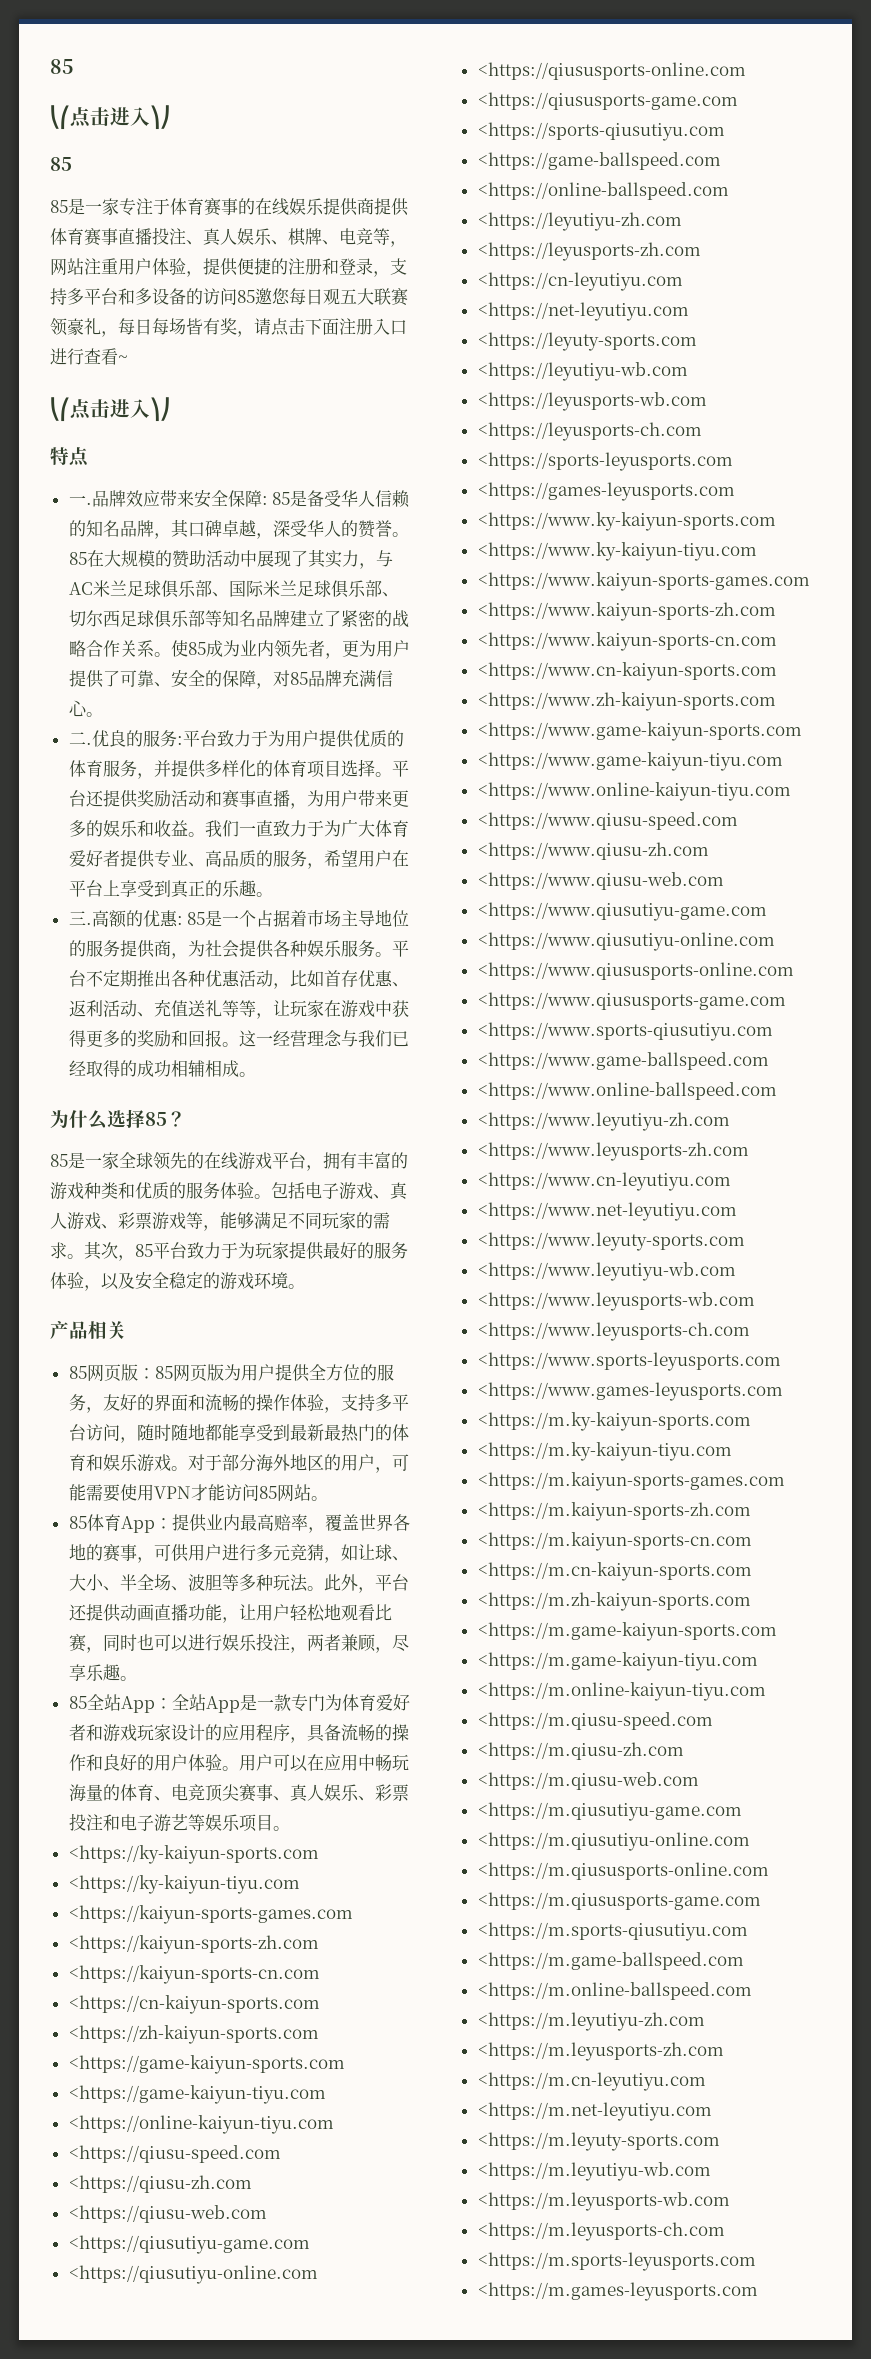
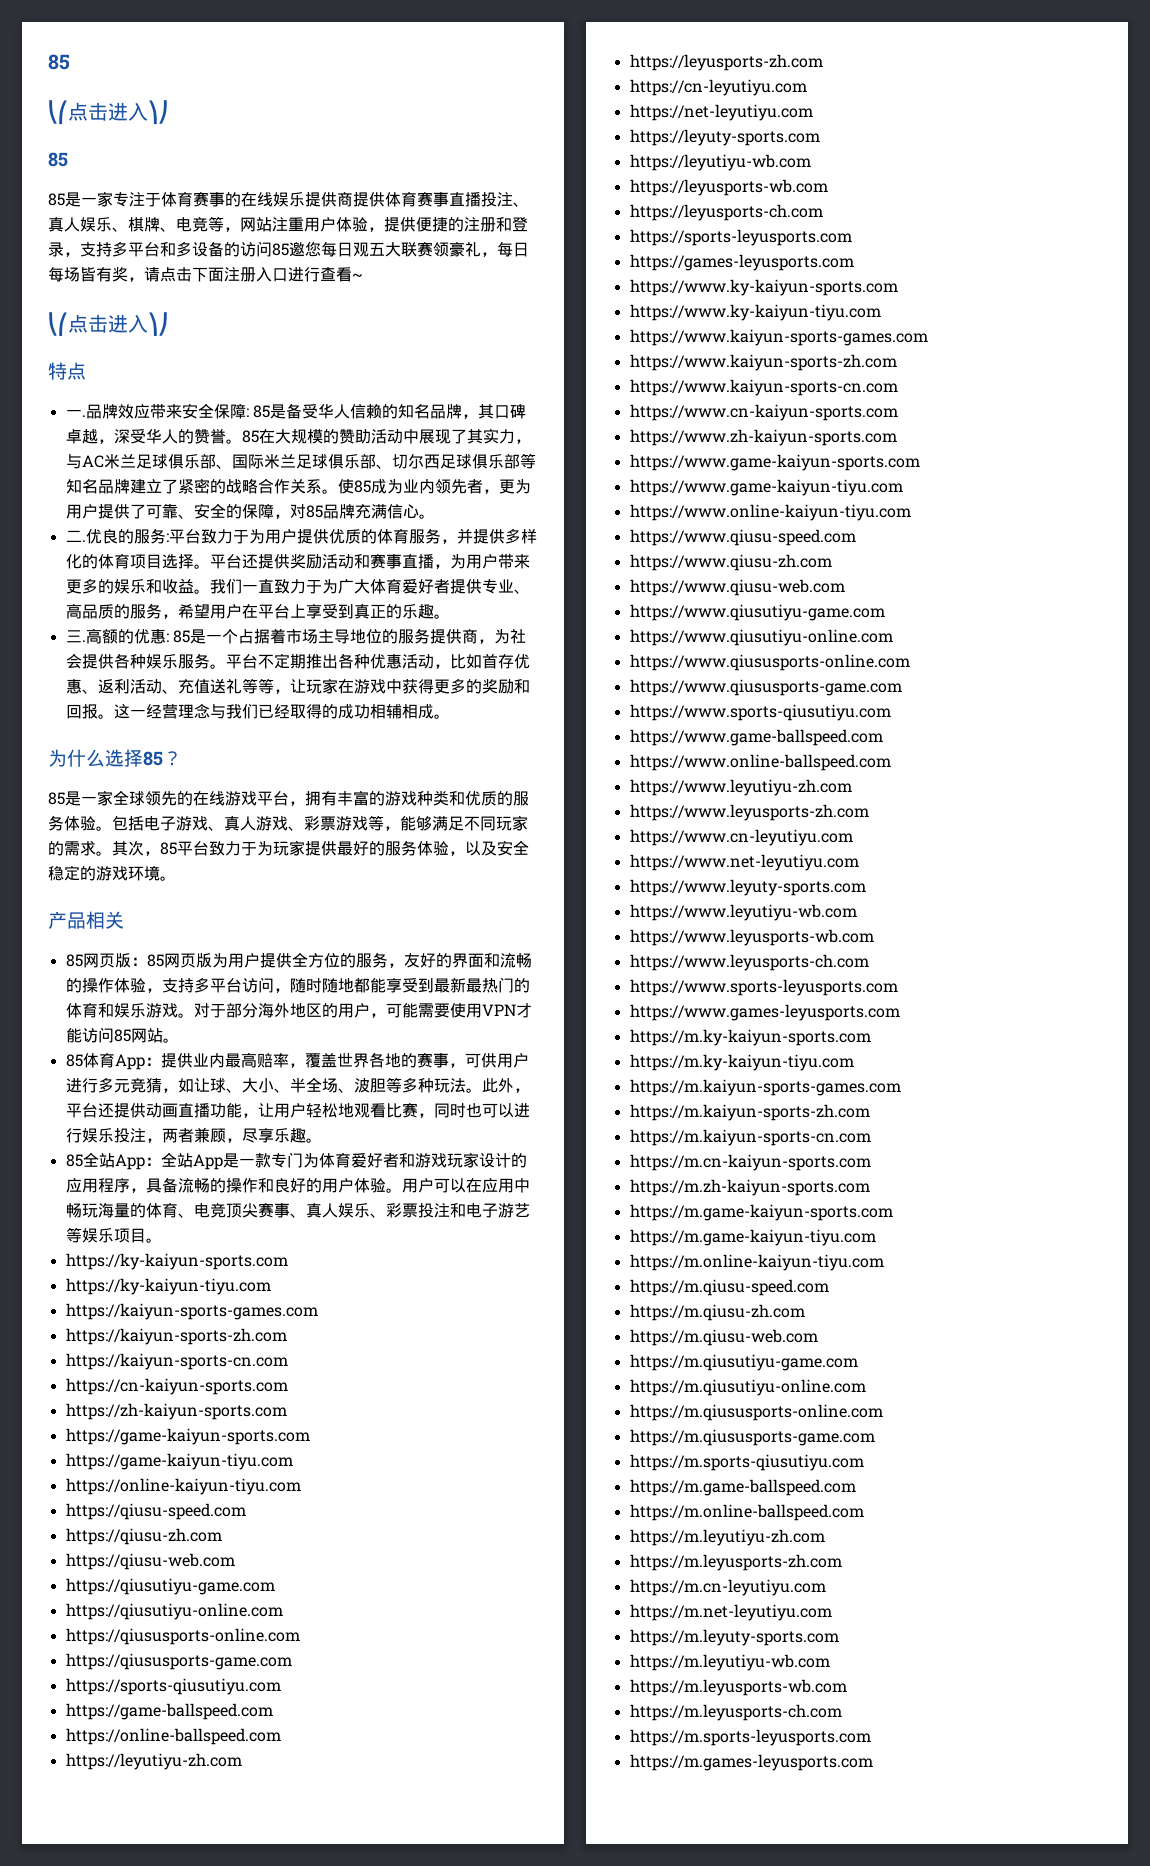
- <https://ky-kaiyun-sports.com
- <https://ky-kaiyun-tiyu.com
- <https://kaiyun-sports-games.com
- <https://kaiyun-sports-zh.com
- <https://kaiyun-sports-cn.com
- <https://cn-kaiyun-sports.com
- <https://zh-kaiyun-sports.com
- <https://game-kaiyun-sports.com
- <https://game-kaiyun-tiyu.com
- <https://online-kaiyun-tiyu.com
- <https://qiusu-speed.com
- <https://qiusu-zh.com
- <https://qiusu-web.com
- <https://qiusutiyu-game.com
- <https://qiusutiyu-online.com
- <https://qiususports-online.com
- <https://qiususports-game.com
- <https://sports-qiusutiyu.com
- <https://game-ballspeed.com
- <https://online-ballspeed.com
- <https://leyutiyu-zh.com
- <https://leyusports-zh.com
- <https://cn-leyutiyu.com
- <https://net-leyutiyu.com
- <https://leyuty-sports.com
- <https://leyutiyu-wb.com
- <https://leyusports-wb.com
- <https://leyusports-ch.com
- <https://sports-leyusports.com
- <https://games-leyusports.com
- <https://www.ky-kaiyun-sports.com
- <https://www.ky-kaiyun-tiyu.com
- <https://www.kaiyun-sports-games.com
- <https://www.kaiyun-sports-zh.com
- <https://www.kaiyun-sports-cn.com
- <https://www.cn-kaiyun-sports.com
- <https://www.zh-kaiyun-sports.com
- <https://www.game-kaiyun-sports.com
- <https://www.game-kaiyun-tiyu.com
- <https://www.online-kaiyun-tiyu.com
- <https://www.qiusu-speed.com
- <https://www.qiusu-zh.com
- <https://www.qiusu-web.com
- <https://www.qiusutiyu-game.com
- <https://www.qiusutiyu-online.com
- <https://www.qiususports-online.com
- <https://www.qiususports-game.com
- <https://www.sports-qiusutiyu.com
- <https://www.game-ballspeed.com
- <https://www.online-ballspeed.com
- <https://www.leyutiyu-zh.com
- <https://www.leyusports-zh.com
- <https://www.cn-leyutiyu.com
- <https://www.net-leyutiyu.com
- <https://www.leyuty-sports.com
- <https://www.leyutiyu-wb.com
- <https://www.leyusports-wb.com
- <https://www.leyusports-ch.com
- <https://www.sports-leyusports.com
- <https://www.games-leyusports.com
- <https://m.ky-kaiyun-sports.com
- <https://m.ky-kaiyun-tiyu.com
- <https://m.kaiyun-sports-games.com
- <https://m.kaiyun-sports-zh.com
- <https://m.kaiyun-sports-cn.com
- <https://m.cn-kaiyun-sports.com
- <https://m.zh-kaiyun-sports.com
- <https://m.game-kaiyun-sports.com
- <https://m.game-kaiyun-tiyu.com
- <https://m.online-kaiyun-tiyu.com
- <https://m.qiusu-speed.com
- <https://m.qiusu-zh.com
- <https://m.qiusu-web.com
- <https://m.qiusutiyu-game.com
- <https://m.qiusutiyu-online.com
- <https://m.qiususports-online.com
- <https://m.qiususports-game.com
- <https://m.sports-qiusutiyu.com
- <https://m.game-ballspeed.com
- <https://m.online-ballspeed.com
- <https://m.leyutiyu-zh.com
- <https://m.leyusports-zh.com
- <https://m.cn-leyutiyu.com
- <https://m.net-leyutiyu.com
- <https://m.leyuty-sports.com
- <https://m.leyutiyu-wb.com
- <https://m.leyusports-wb.com
- <https://m.leyusports-ch.com
- <https://m.sports-leyusports.com
- <https://m.games-leyusports.com
+ https://ky-kaiyun-sports.com
+ https://ky-kaiyun-tiyu.com
+ https://kaiyun-sports-games.com
+ https://kaiyun-sports-zh.com
+ https://kaiyun-sports-cn.com
+ https://cn-kaiyun-sports.com
+ https://zh-kaiyun-sports.com
+ https://game-kaiyun-sports.com
+ https://game-kaiyun-tiyu.com
+ https://online-kaiyun-tiyu.com
+ https://qiusu-speed.com
+ https://qiusu-zh.com
+ https://qiusu-web.com
+ https://qiusutiyu-game.com
+ https://qiusutiyu-online.com
+ https://qiususports-online.com
+ https://qiususports-game.com
+ https://sports-qiusutiyu.com
+ https://game-ballspeed.com
+ https://online-ballspeed.com
+ https://leyutiyu-zh.com
+ https://leyusports-zh.com
+ https://cn-leyutiyu.com
+ https://net-leyutiyu.com
+ https://leyuty-sports.com
+ https://leyutiyu-wb.com
+ https://leyusports-wb.com
+ https://leyusports-ch.com
+ https://sports-leyusports.com
+ https://games-leyusports.com
+ https://www.ky-kaiyun-sports.com
+ https://www.ky-kaiyun-tiyu.com
+ https://www.kaiyun-sports-games.com
+ https://www.kaiyun-sports-zh.com
+ https://www.kaiyun-sports-cn.com
+ https://www.cn-kaiyun-sports.com
+ https://www.zh-kaiyun-sports.com
+ https://www.game-kaiyun-sports.com
+ https://www.game-kaiyun-tiyu.com
+ https://www.online-kaiyun-tiyu.com
+ https://www.qiusu-speed.com
+ https://www.qiusu-zh.com
+ https://www.qiusu-web.com
+ https://www.qiusutiyu-game.com
+ https://www.qiusutiyu-online.com
+ https://www.qiususports-online.com
+ https://www.qiususports-game.com
+ https://www.sports-qiusutiyu.com
+ https://www.game-ballspeed.com
+ https://www.online-ballspeed.com
+ https://www.leyutiyu-zh.com
+ https://www.leyusports-zh.com
+ https://www.cn-leyutiyu.com
+ https://www.net-leyutiyu.com
+ https://www.leyuty-sports.com
+ https://www.leyutiyu-wb.com
+ https://www.leyusports-wb.com
+ https://www.leyusports-ch.com
+ https://www.sports-leyusports.com
+ https://www.games-leyusports.com
+ https://m.ky-kaiyun-sports.com
+ https://m.ky-kaiyun-tiyu.com
+ https://m.kaiyun-sports-games.com
+ https://m.kaiyun-sports-zh.com
+ https://m.kaiyun-sports-cn.com
+ https://m.cn-kaiyun-sports.com
+ https://m.zh-kaiyun-sports.com
+ https://m.game-kaiyun-sports.com
+ https://m.game-kaiyun-tiyu.com
+ https://m.online-kaiyun-tiyu.com
+ https://m.qiusu-speed.com
+ https://m.qiusu-zh.com
+ https://m.qiusu-web.com
+ https://m.qiusutiyu-game.com
+ https://m.qiusutiyu-online.com
+ https://m.qiususports-online.com
+ https://m.qiususports-game.com
+ https://m.sports-qiusutiyu.com
+ https://m.game-ballspeed.com
+ https://m.online-ballspeed.com
+ https://m.leyutiyu-zh.com
+ https://m.leyusports-zh.com
+ https://m.cn-leyutiyu.com
+ https://m.net-leyutiyu.com
+ https://m.leyuty-sports.com
+ https://m.leyutiyu-wb.com
+ https://m.leyusports-wb.com
+ https://m.leyusports-ch.com
+ https://m.sports-leyusports.com
+ https://m.games-leyusports.com

